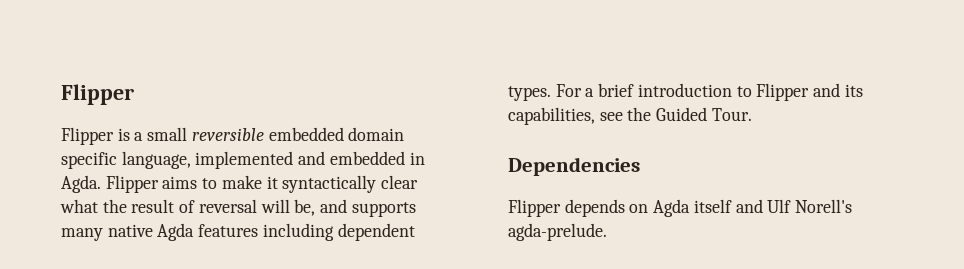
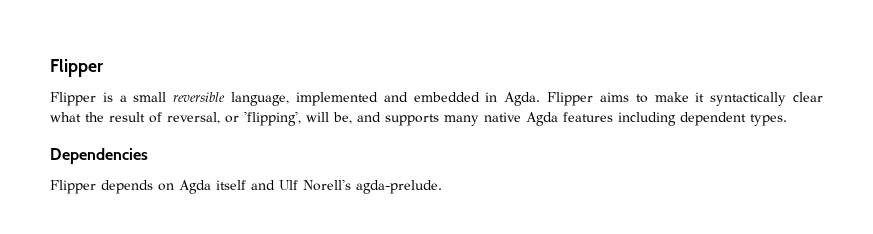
- Flipper is a small reversible embedded domain specific language, implemented and embedded in Agda.
+ Flipper is a small reversible language, implemented and embedded in Agda.
- Flipper aims to make it syntactically clear what the result of reversal will be, and supports many native Agda features including dependent types. For a brief introduction to Flipper and its capabilities, see the Guided Tour.
+ Flipper aims to make it syntactically clear what the result of reversal, or 'flipping', will be, and supports many native Agda features including dependent types.

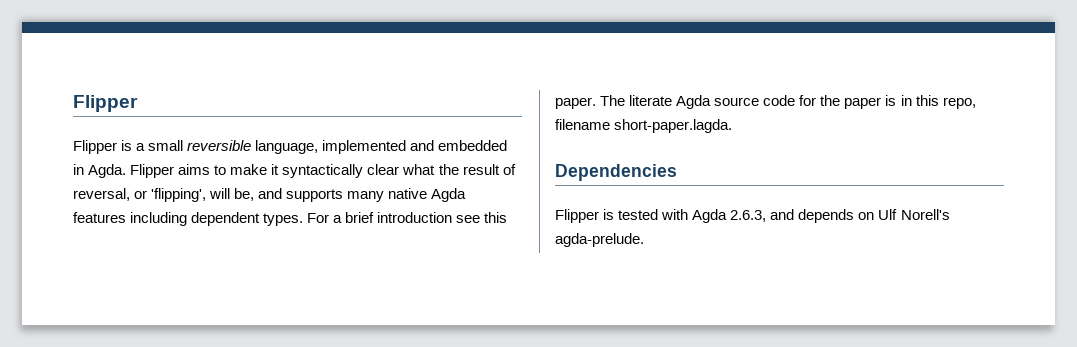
- Flipper aims to make it syntactically clear what the result of reversal, or 'flipping', will be, and supports many native Agda features including dependent types.
+ Flipper aims to make it syntactically clear what the result of reversal, or 'flipping', will be, and supports many native Agda features including dependent types. For a brief introduction see this paper. The literate Agda source code for the paper is in this repo, filename short-paper.lagda.
  Dependencies
- Flipper depends on Agda itself and Ulf Norell's agda-prelude.
+ Flipper is tested with Agda 2.6.3, and depends on Ulf Norell's agda-prelude.

